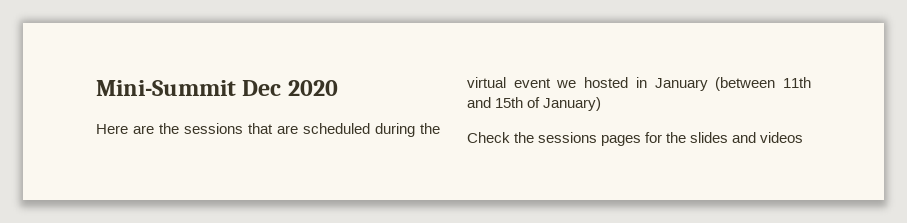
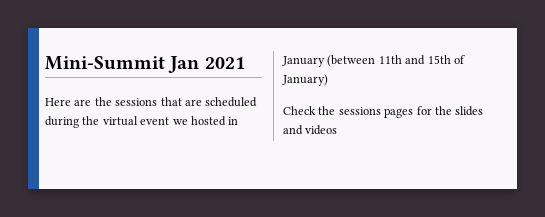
- Mini-Summit Dec 2020
+ Mini-Summit Jan 2021

